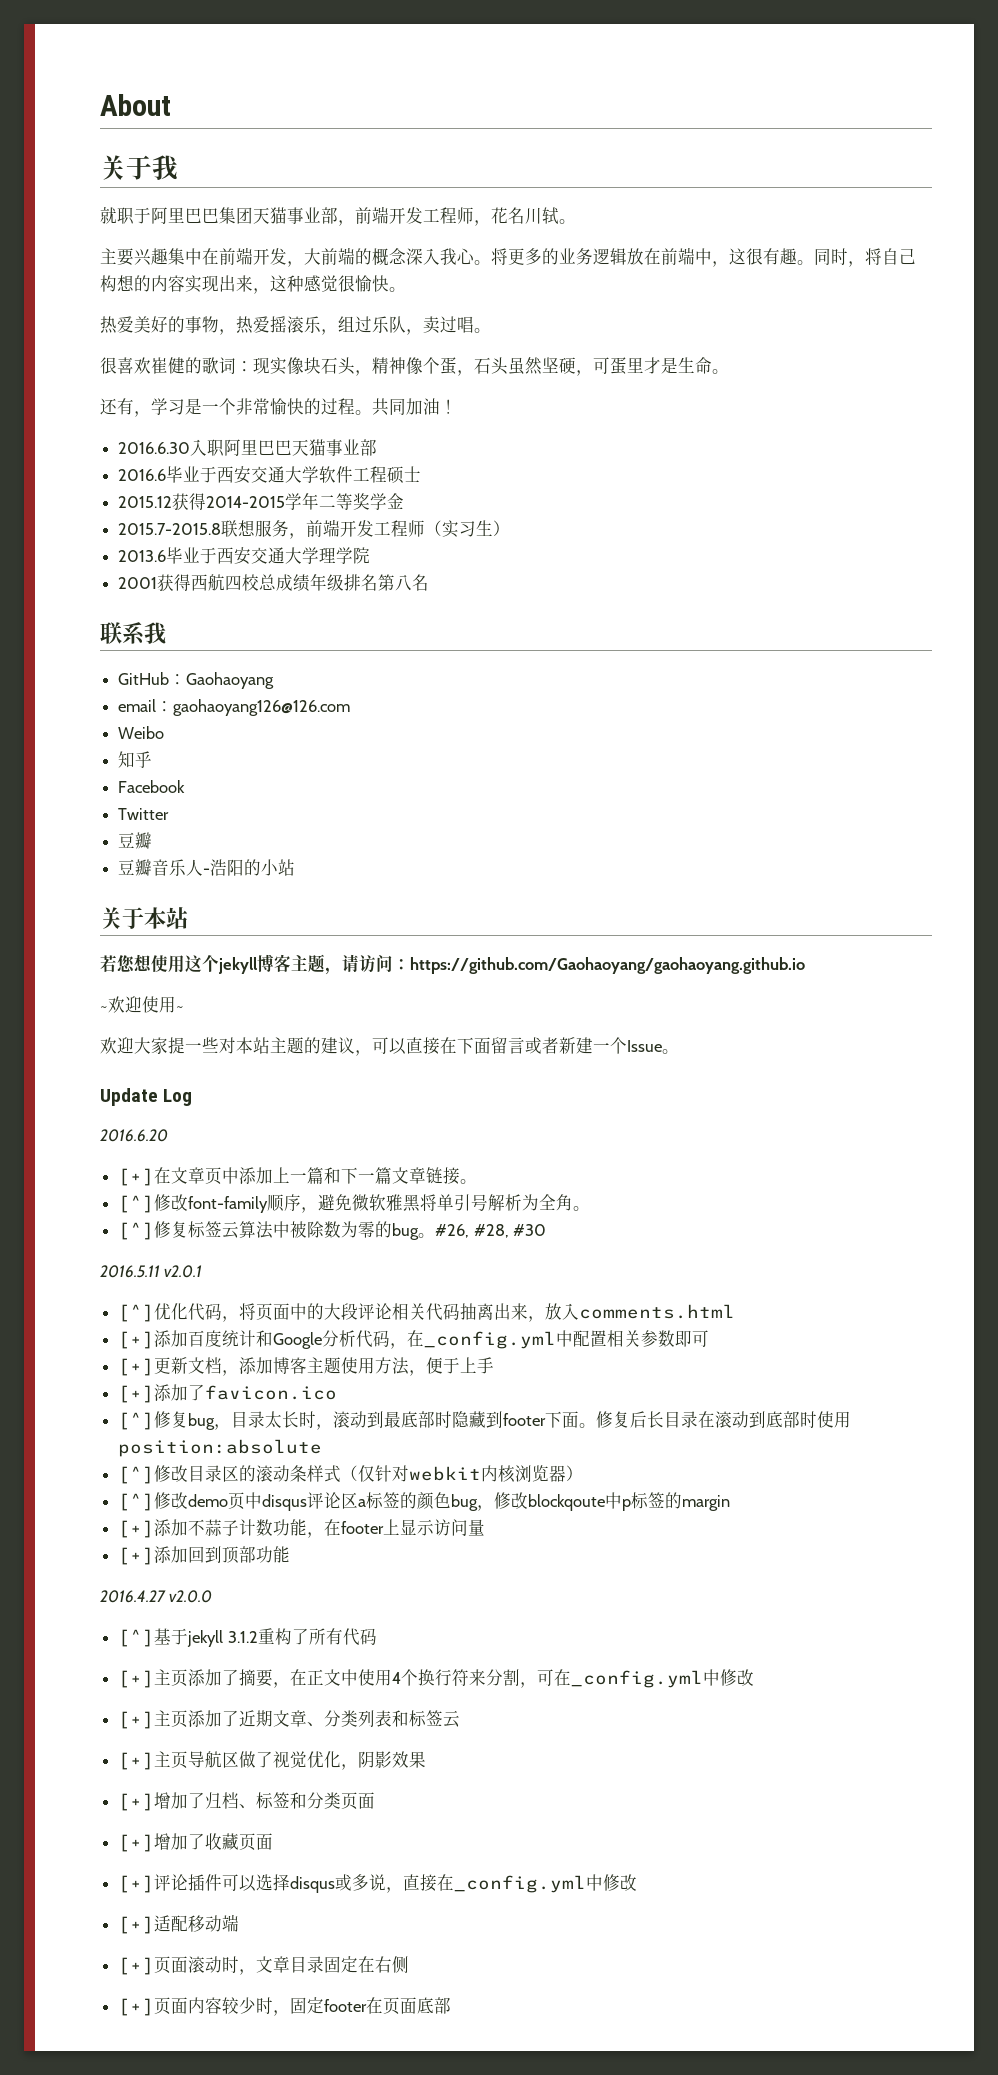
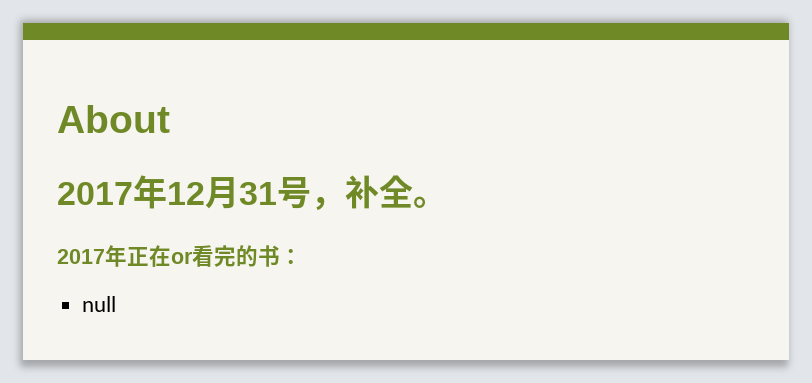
- 关于我
- 就职于阿里巴巴集团天猫事业部，前端开发工程师，花名川轼。
- 主要兴趣集中在前端开发，大前端的概念深入我心。将更多的业务逻辑放在前端中，这很有趣。同时，将自己构想的内容实现出来，这种感觉很愉快。
- 热爱美好的事物，热爱摇滚乐，组过乐队，卖过唱。
- 很喜欢崔健的歌词：现实像块石头，精神像个蛋，石头虽然坚硬，可蛋里才是生命。
- 还有，学习是一个非常愉快的过程。共同加油！
- 2016.6.30入职阿里巴巴天猫事业部
- 2016.6毕业于西安交通大学软件工程硕士
- 2015.12获得2014-2015学年二等奖学金
- 2015.7-2015.8联想服务，前端开发工程师（实习生）
- 2013.6毕业于西安交通大学理学院
- 2001获得西航四校总成绩年级排名第八名
- 联系我
- GitHub：Gaohaoyang
- email：gaohaoyang126@126.com
- Weibo
- 知乎
- Facebook
- Twitter
- 豆瓣
- 豆瓣音乐人-浩阳的小站
- 关于本站
- 若您想使用这个jekyll博客主题，请访问：https://github.com/Gaohaoyang/gaohaoyang.github.io
- ~欢迎使用~
- 欢迎大家提一些对本站主题的建议，可以直接在下面留言或者新建一个Issue。
- Update Log
- 2016.6.20
- [+]在文章页中添加上一篇和下一篇文章链接。
- [^]修改font-family顺序，避免微软雅黑将单引号解析为全角。
- [^]修复标签云算法中被除数为零的bug。#26, #28, #30
- 2016.5.11 v2.0.1
- [^]优化代码，将页面中的大段评论相关代码抽离出来，放入comments.html
- [+]添加百度统计和Google分析代码，在_config.yml中配置相关参数即可
- [+]更新文档，添加博客主题使用方法，便于上手
- [+]添加了favicon.ico
- [^]修复bug，目录太长时，滚动到最底部时隐藏到footer下面。修复后长目录在滚动到底部时使用position:absolute
- [^]修改目录区的滚动条样式（仅针对webkit内核浏览器）
- [^]修改demo页中disqus评论区a标签的颜色bug，修改blockqoute中p标签的margin
- [+]添加不蒜子计数功能，在footer上显示访问量
- [+]添加回到顶部功能
- 2016.4.27 v2.0.0
- [^]基于jekyll 3.1.2重构了所有代码
- [+]主页添加了摘要，在正文中使用4个换行符来分割，可在_config.yml中修改
- [+]主页添加了近期文章、分类列表和标签云
- [+]主页导航区做了视觉优化，阴影效果
- [+]增加了归档、标签和分类页面
- [+]增加了收藏页面
- [+]评论插件可以选择disqus或多说，直接在_config.yml中修改
- [+]适配移动端
- [+]页面滚动时，文章目录固定在右侧
- [+]页面内容较少时，固定footer在页面底部
+ 2017年12月31号，补全。
+ 2017年正在or看完的书：
+ null

